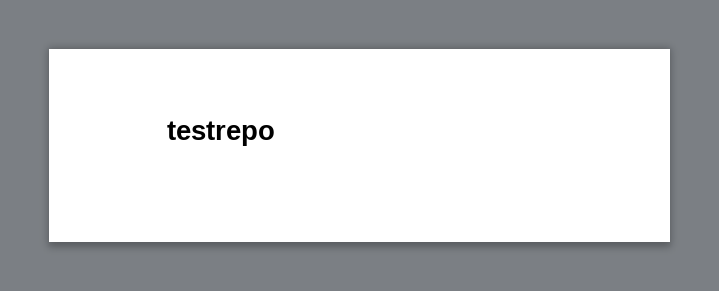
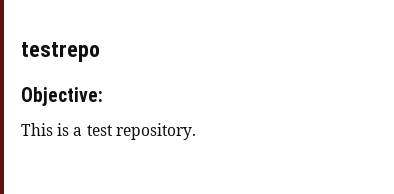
+ Objective:
+ This is a test repository.

